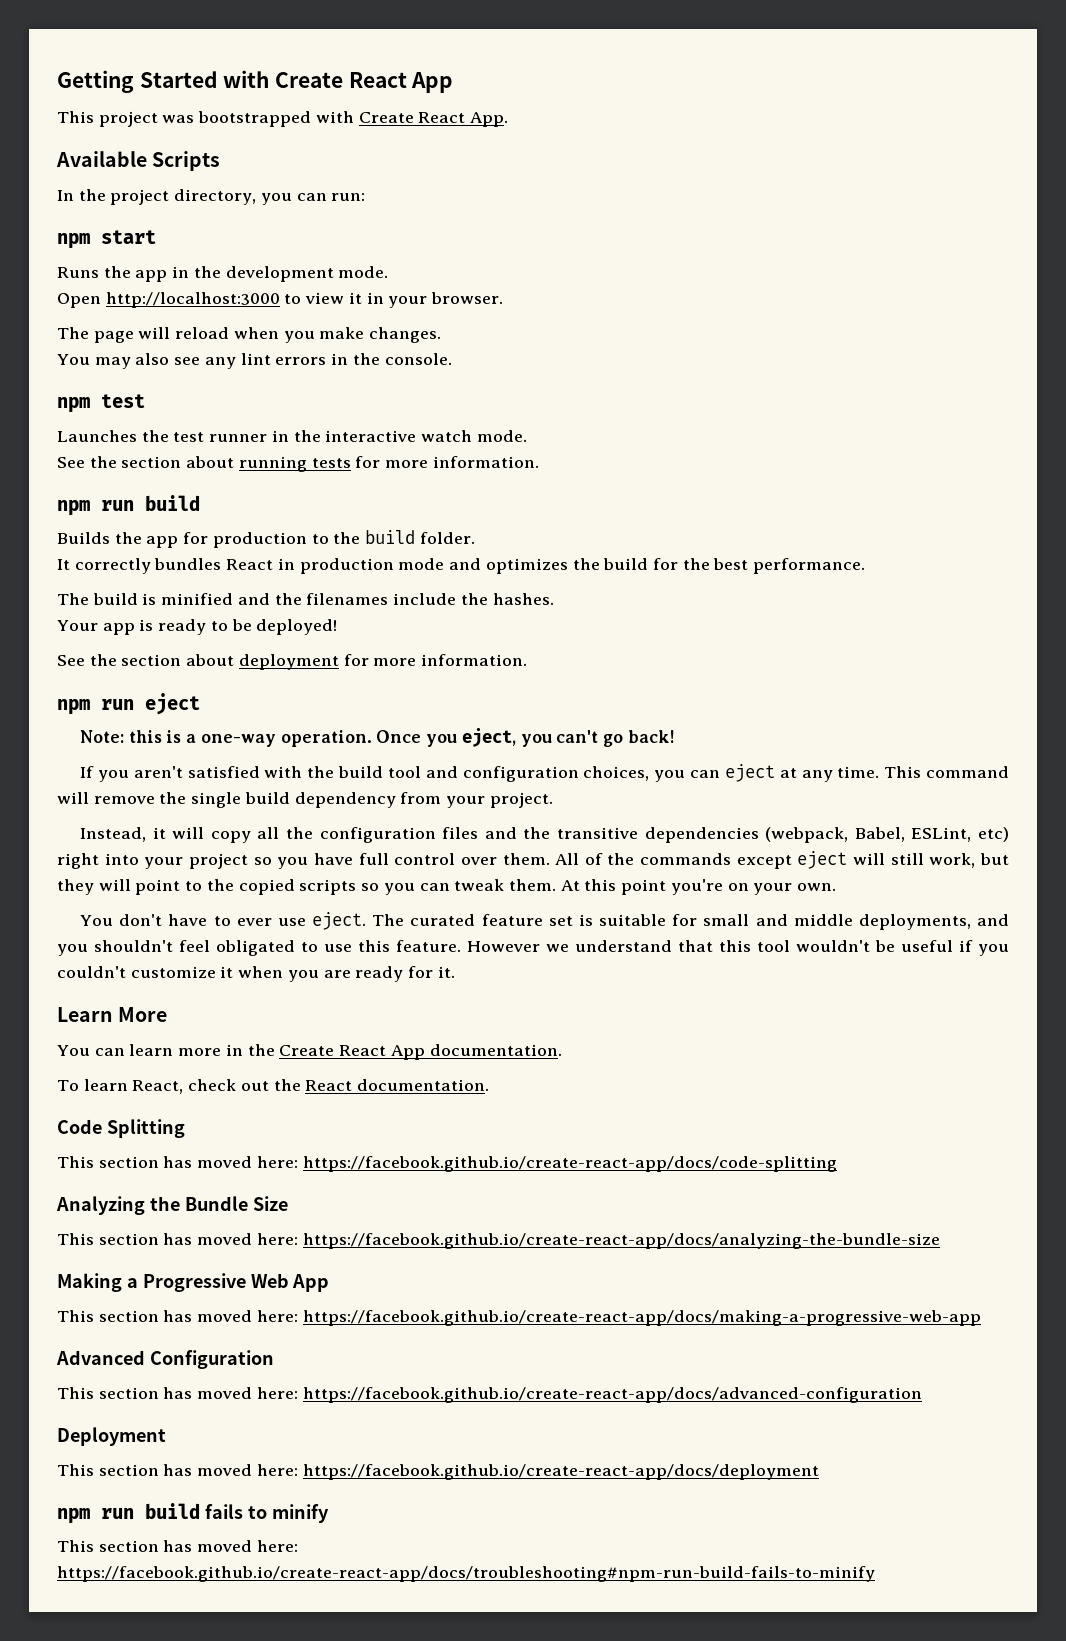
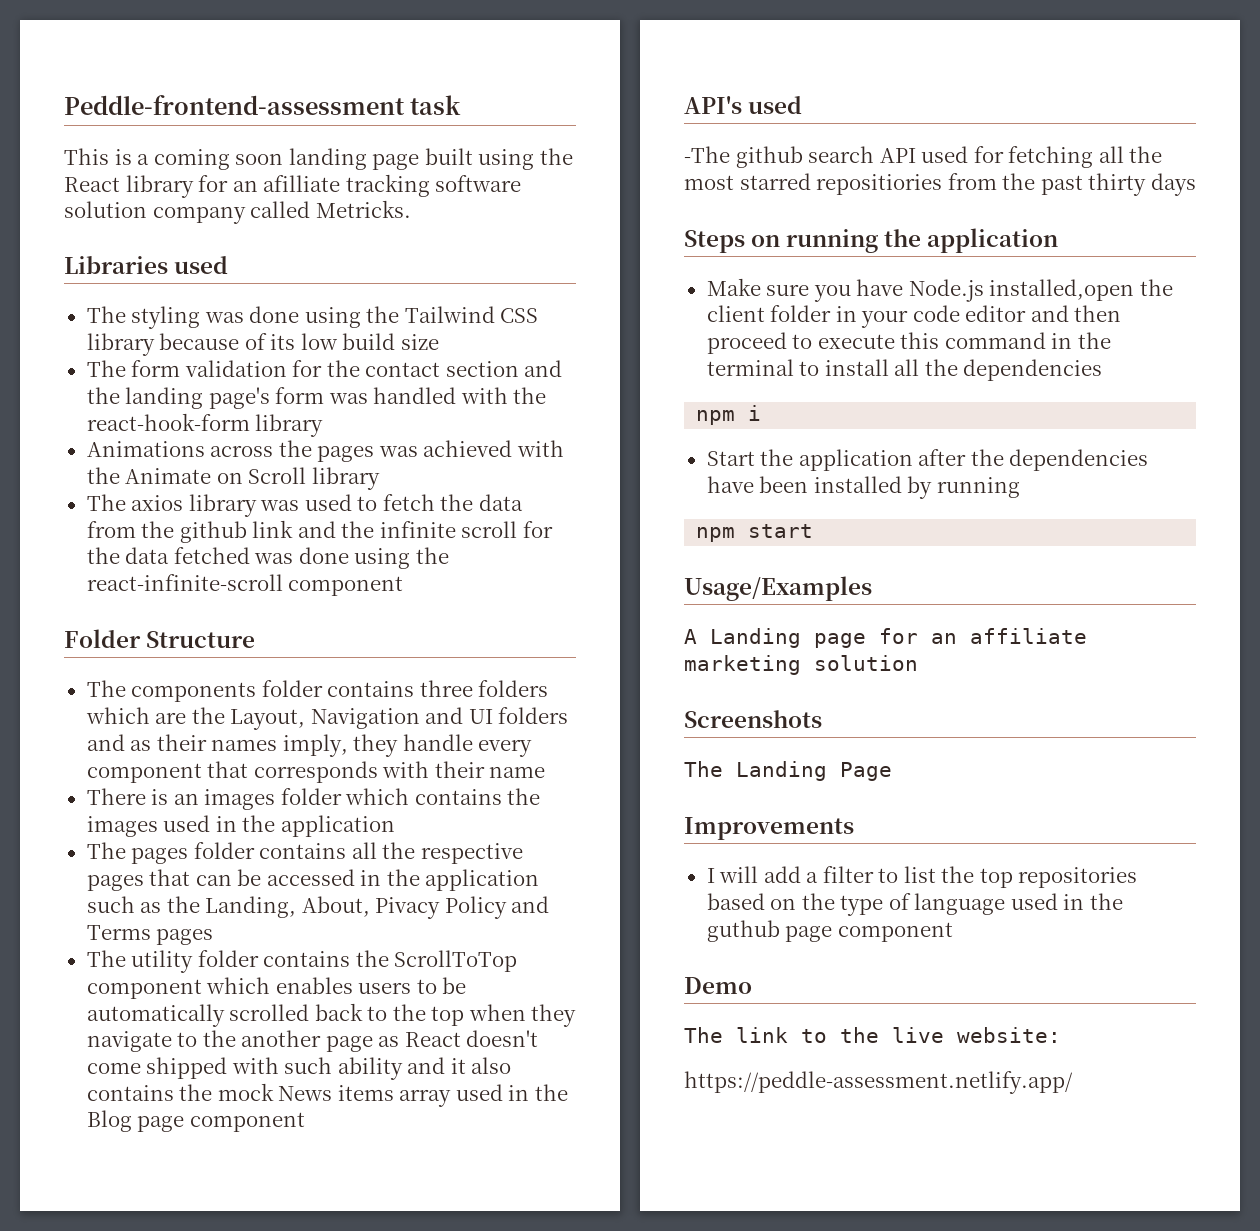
- Getting Started with Create React App
- This project was bootstrapped with Create React App.
- Available Scripts
- In the project directory, you can run:
+ Peddle-frontend-assessment task
+ This is a coming soon landing page built using the React library for an afilliate tracking software solution company called Metricks.
+ Libraries used
+ The styling was done using the Tailwind CSS library because of its low build size
+ The form validation for the contact section and the landing page's form was handled with the react-hook-form library
+ Animations across the pages was achieved with the Animate on Scroll library
+ The axios library was used to fetch the data from the github link and the infinite scroll for the data fetched was done using the react-infinite-scroll component
+ Folder Structure
+ The components folder contains three folders which are the Layout, Navigation and UI folders and as their names imply, they handle every component that corresponds with their name
+ There is an images folder which contains the images used in the application
+ The pages folder contains all the respective pages that can be accessed in the application such as the Landing, About, Pivacy Policy and Terms pages
+ The utility folder contains the ScrollToTop component which enables users to be automatically scrolled back to the top when they navigate to the another page as React doesn't come shipped with such ability and it also contains the mock News items array used in the Blog page component
+ API's used
+ -The github search API used for fetching all the most starred repositiories from the past thirty days
+ Steps on running the application
+ Make sure you have Node.js installed,open the client folder in your code editor and then proceed to execute this command in the terminal to install all the dependencies
+ npm i
+ Start the application after the dependencies have been installed by running
  npm start
- Runs the app in the development mode.
- Open http://localhost:3000 to view it in your browser.
- The page will reload when you make changes.
- You may also see any lint errors in the console.
- npm test
- Launches the test runner in the interactive watch mode.
- See the section about running tests for more information.
- npm run build
- Builds the app for production to the build folder.
- It correctly bundles React in production mode and optimizes the build for the best performance.
- The build is minified and the filenames include the hashes.
- Your app is ready to be deployed!
- See the section about deployment for more information.
- npm run eject
- Note: this is a one-way operation. Once you eject, you can't go back!
- If you aren't satisfied with the build tool and configuration choices, you can eject at any time. This command will remove the single build dependency from your project.
- Instead, it will copy all the configuration files and the transitive dependencies (webpack, Babel, ESLint, etc) right into your project so you have full control over them. All of the commands except eject will still work, but they will point to the copied scripts so you can tweak them. At this point you're on your own.
- You don't have to ever use eject. The curated feature set is suitable for small and middle deployments, and you shouldn't feel obligated to use this feature. However we understand that this tool wouldn't be useful if you couldn't customize it when you are ready for it.
- Learn More
- You can learn more in the Create React App documentation.
- To learn React, check out the React documentation.
- Code Splitting
- This section has moved here: https://facebook.github.io/create-react-app/docs/code-splitting
- Analyzing the Bundle Size
- This section has moved here: https://facebook.github.io/create-react-app/docs/analyzing-the-bundle-size
- Making a Progressive Web App
- This section has moved here: https://facebook.github.io/create-react-app/docs/making-a-progressive-web-app
- Advanced Configuration
- This section has moved here: https://facebook.github.io/create-react-app/docs/advanced-configuration
- Deployment
- This section has moved here: https://facebook.github.io/create-react-app/docs/deployment
- npm run build fails to minify
- This section has moved here: https://facebook.github.io/create-react-app/docs/troubleshooting#npm-run-build-fails-to-minify
+ Usage/Examples
+ A Landing page for an affiliate marketing solution
+ Screenshots
+ The Landing Page
+ Improvements
+ I will add a filter to list the top repositories based on the type of language used in the guthub page component
+ Demo
+ The link to the live website:
+ https://peddle-assessment.netlify.app/

